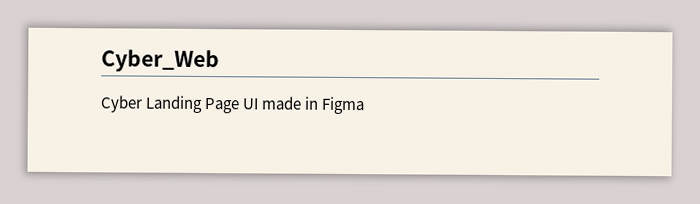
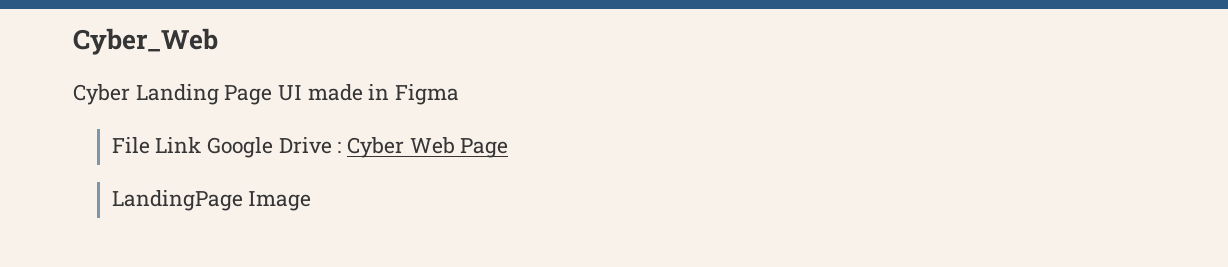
+ File Link Google Drive : Cyber Web Page
+ LandingPage Image

